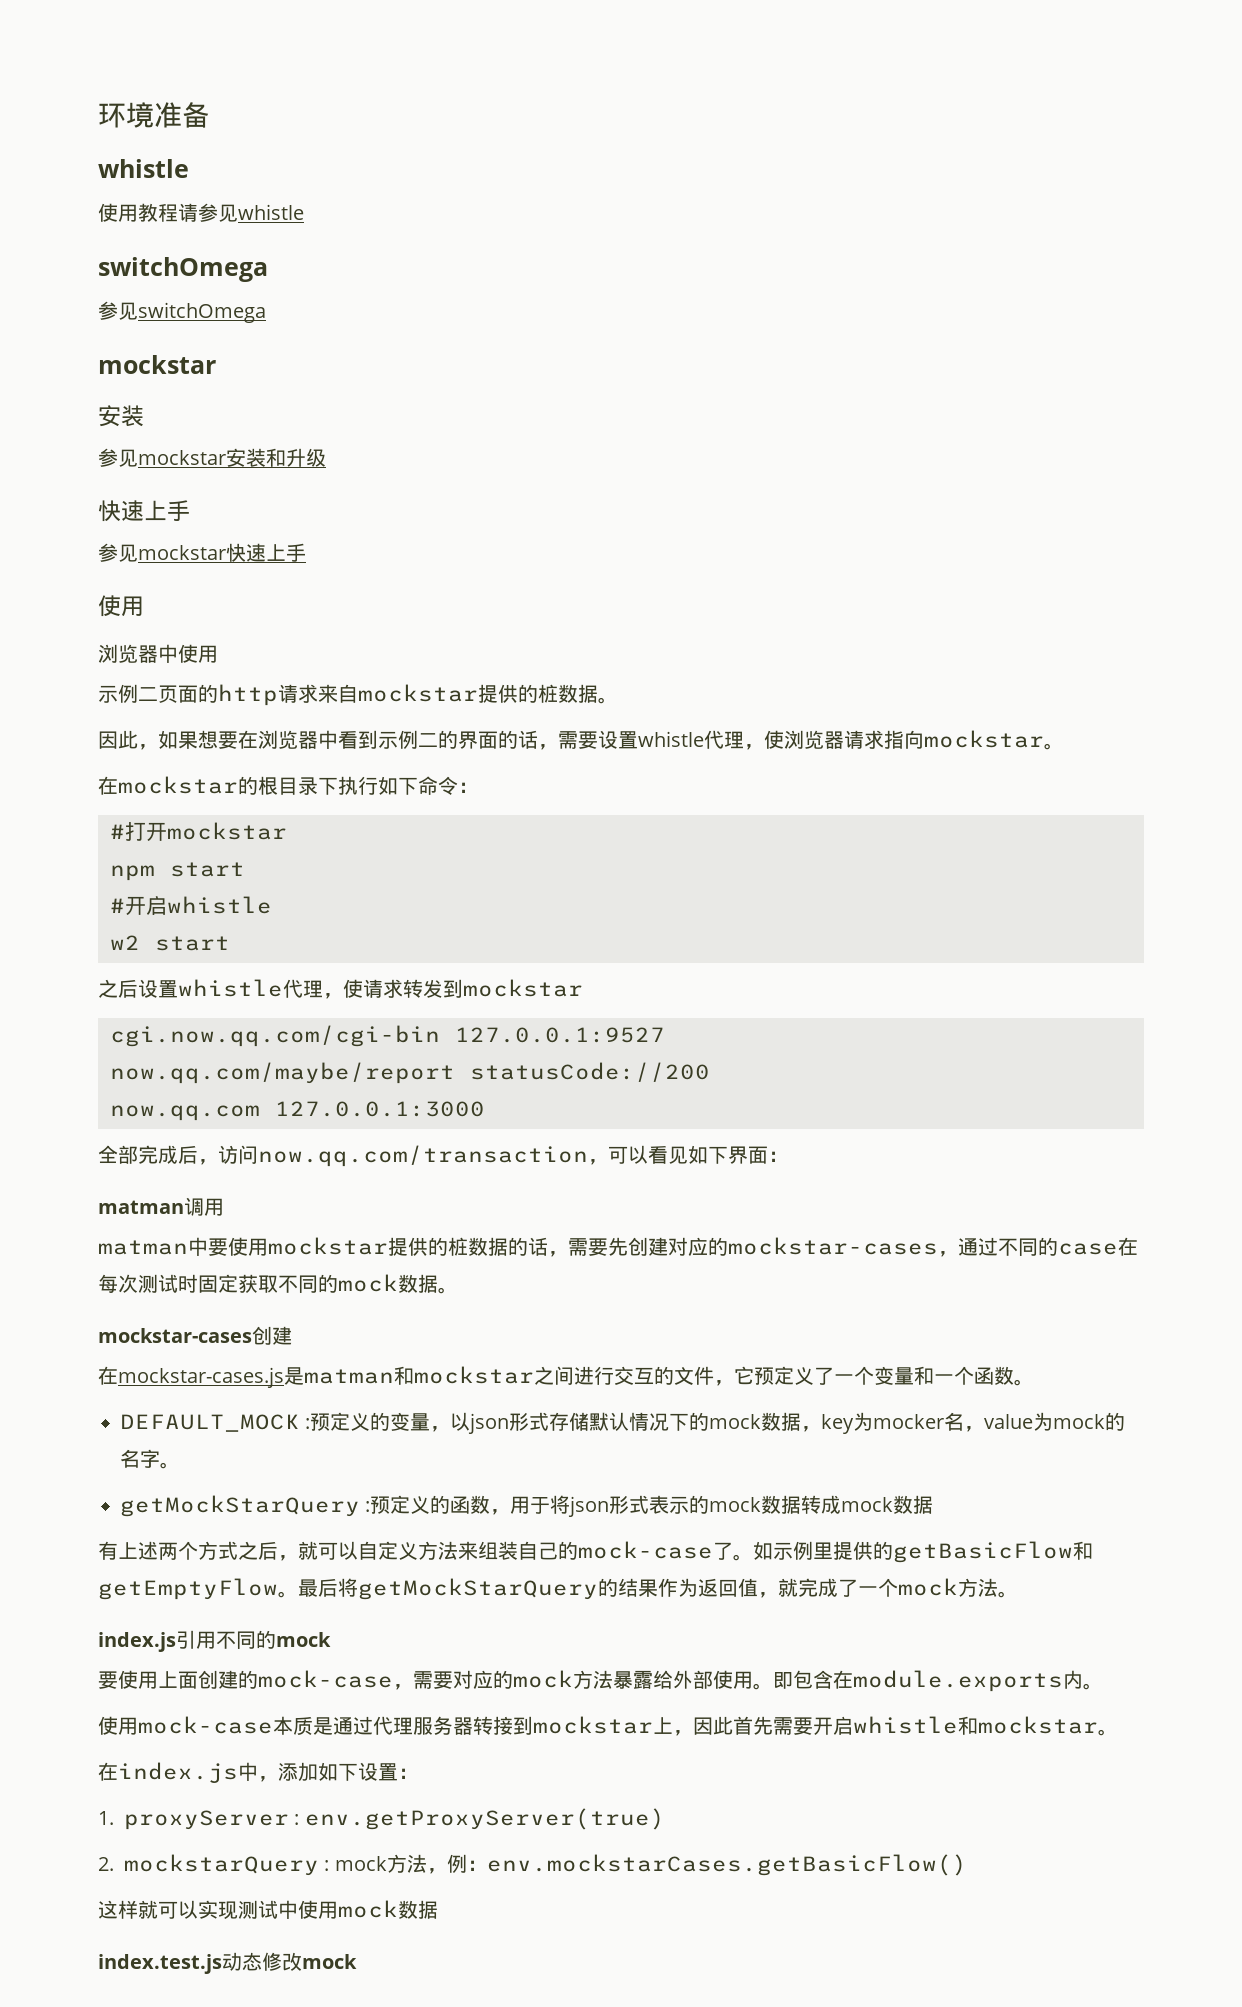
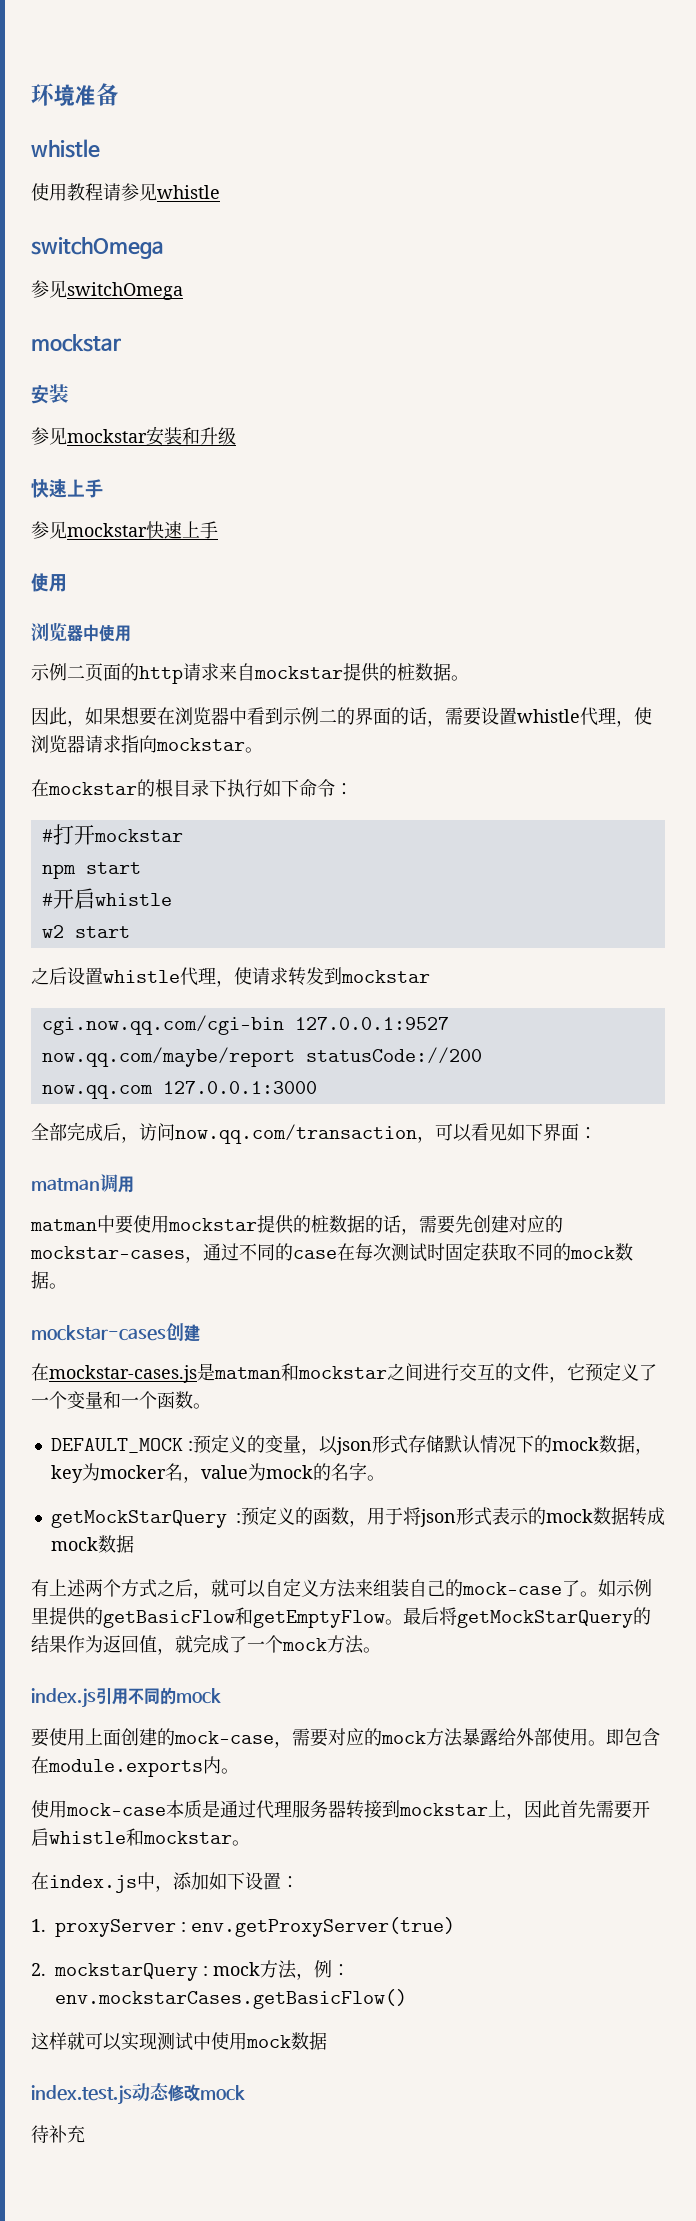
+ 待补充

